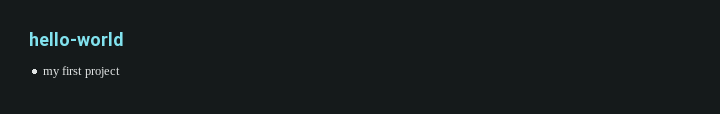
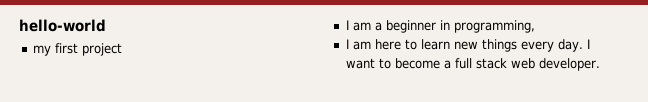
+ I am a beginner in programming,
+ I am here to learn new things every day. I want to become a full stack web developer.

